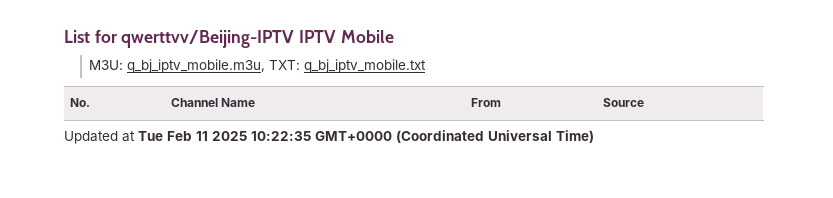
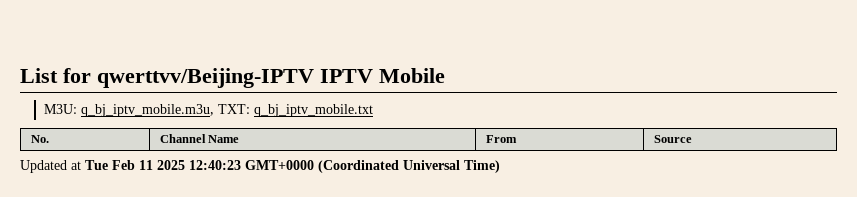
- Updated at Tue Feb 11 2025 10:22:35 GMT+0000 (Coordinated Universal Time)
+ Updated at Tue Feb 11 2025 12:40:23 GMT+0000 (Coordinated Universal Time)

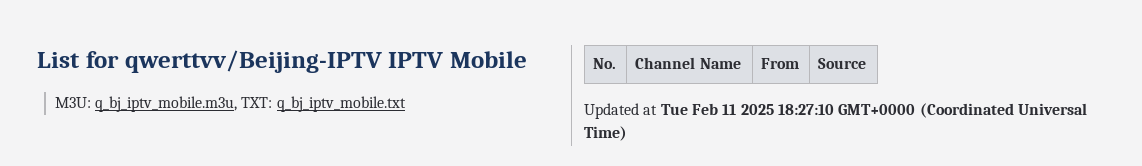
- Updated at Tue Feb 11 2025 12:40:23 GMT+0000 (Coordinated Universal Time)
+ Updated at Tue Feb 11 2025 18:27:10 GMT+0000 (Coordinated Universal Time)

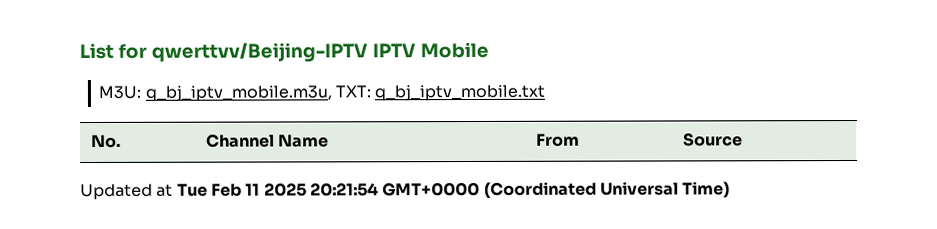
- Updated at Tue Feb 11 2025 18:27:10 GMT+0000 (Coordinated Universal Time)
+ Updated at Tue Feb 11 2025 20:21:54 GMT+0000 (Coordinated Universal Time)

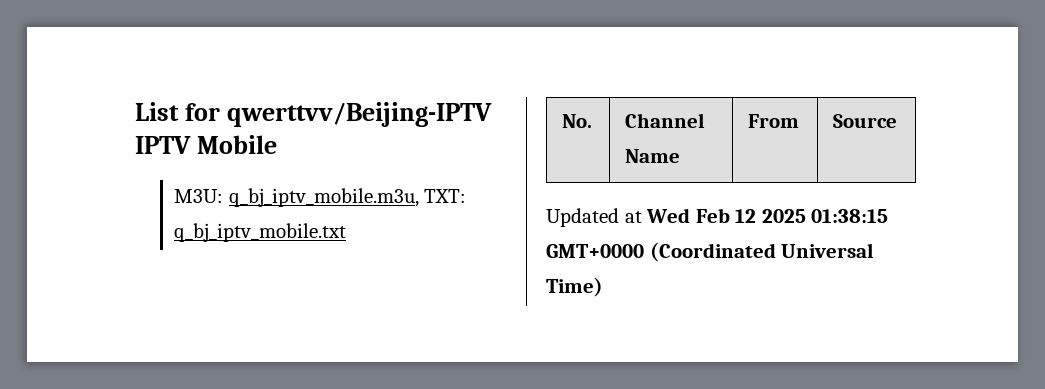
- Updated at Tue Feb 11 2025 20:21:54 GMT+0000 (Coordinated Universal Time)
+ Updated at Wed Feb 12 2025 01:38:15 GMT+0000 (Coordinated Universal Time)

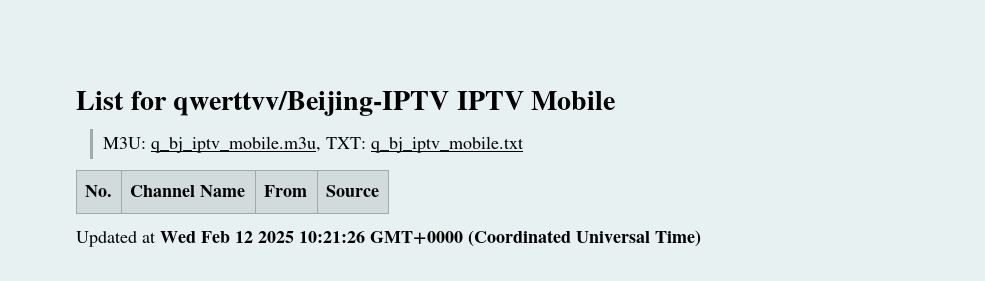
- Updated at Wed Feb 12 2025 01:38:15 GMT+0000 (Coordinated Universal Time)
+ Updated at Wed Feb 12 2025 10:21:26 GMT+0000 (Coordinated Universal Time)

